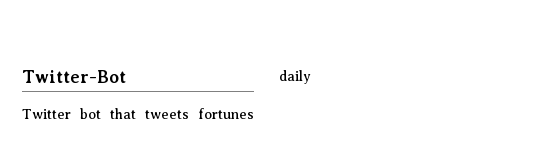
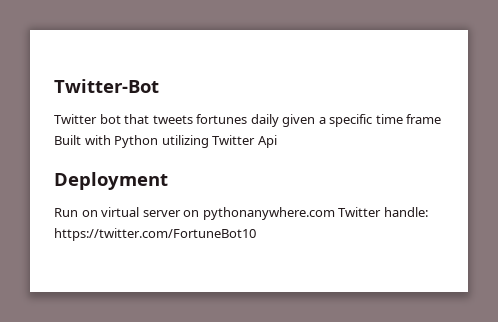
- Twitter bot that tweets fortunes daily
+ Twitter bot that tweets fortunes daily given a specific time frame Built with Python utilizing Twitter Api
+ Deployment
+ Run on virtual server on pythonanywhere.com Twitter handle: https://twitter.com/FortuneBot10

